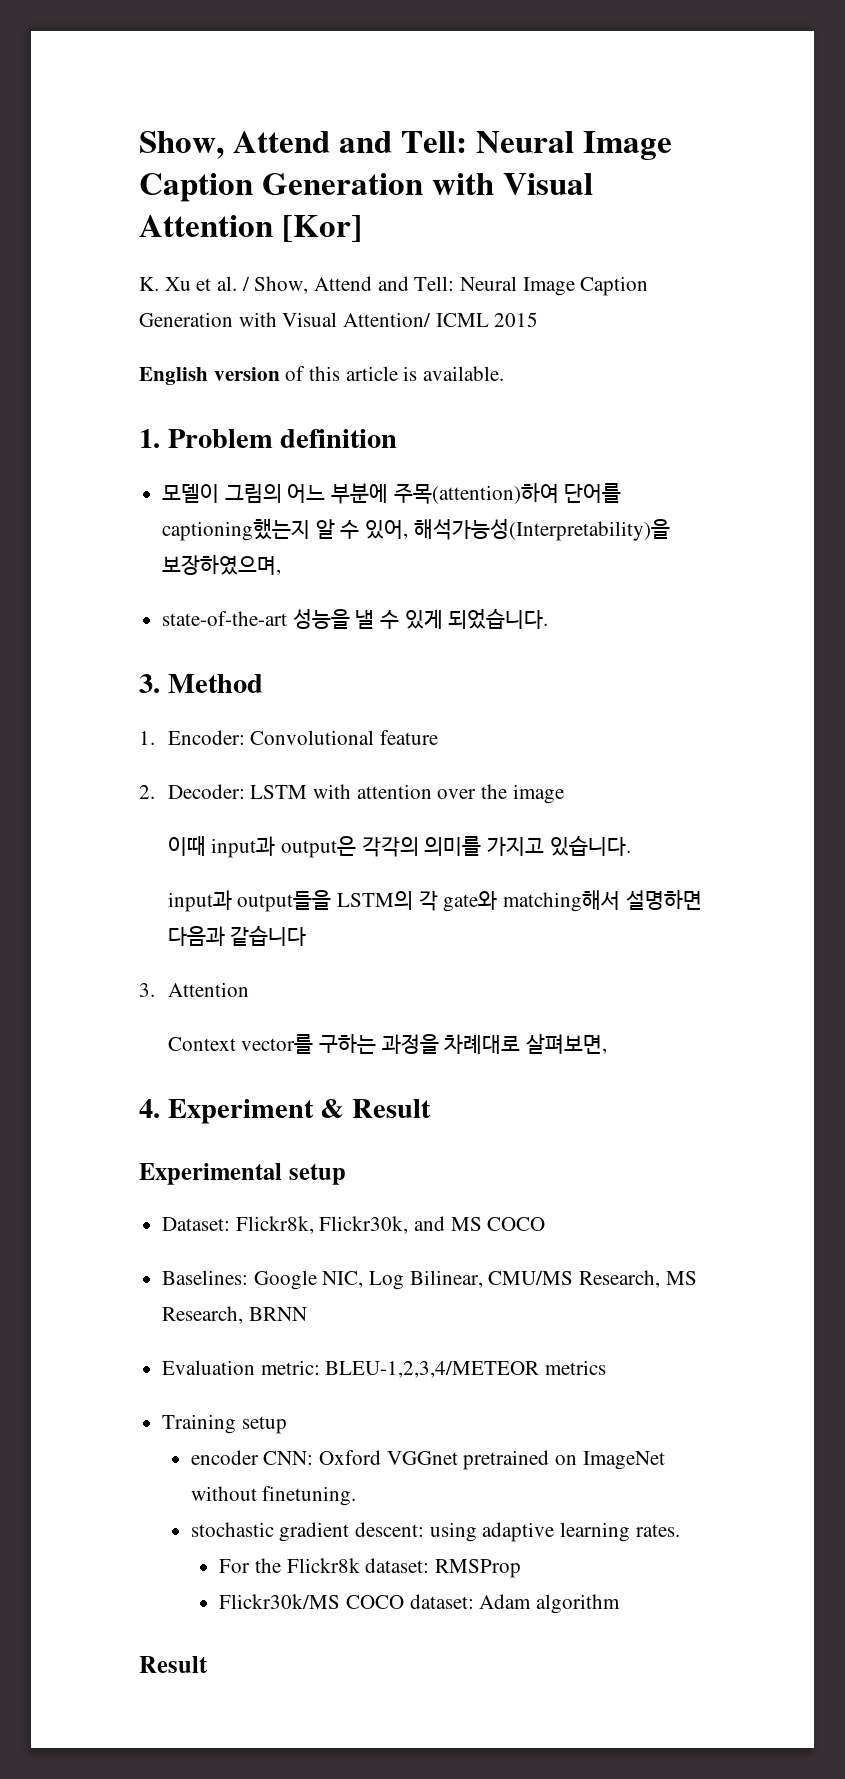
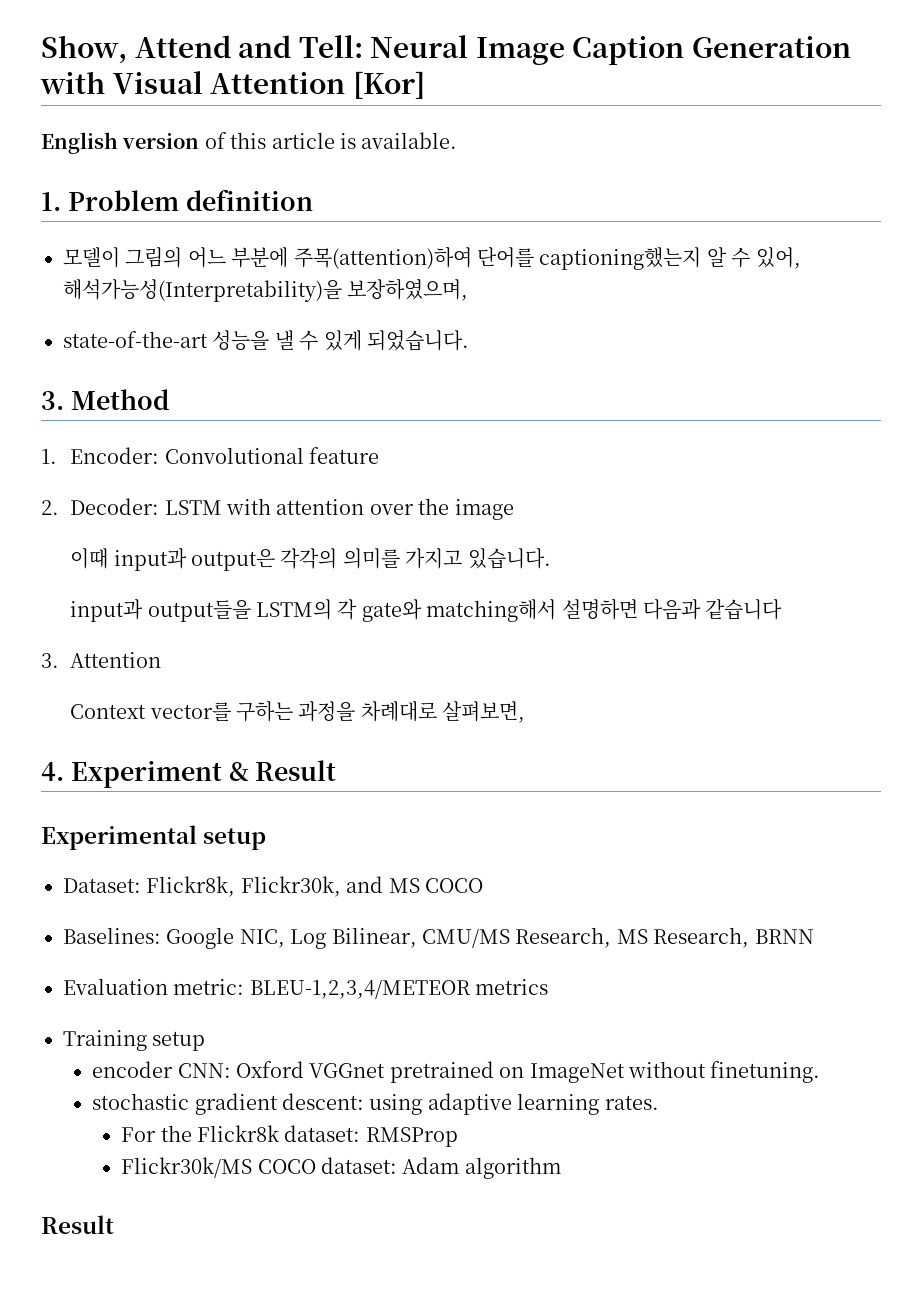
- K. Xu et al. / Show, Attend and Tell: Neural Image Caption Generation with Visual Attention/ ICML 2015

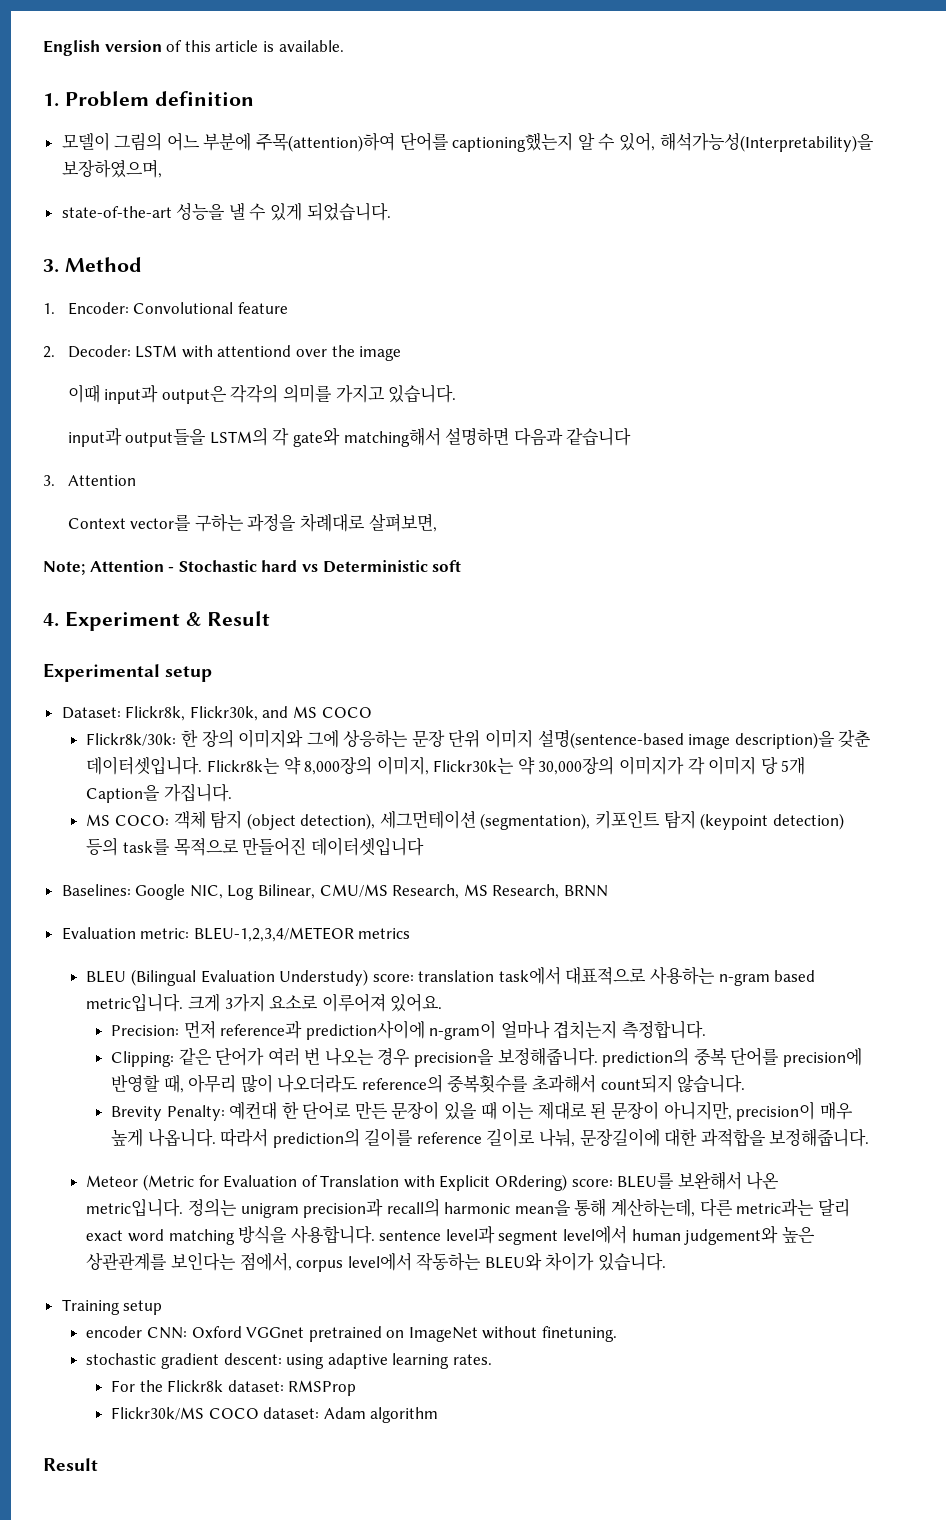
- Show, Attend and Tell: Neural Image Caption Generation with Visual Attention [Kor]
- 2. Decoder: LSTM with attention over the image
+ 2. Decoder: LSTM with attentiond over the image
+ Note; Attention - Stochastic hard vs Deterministic soft
+ Flickr8k/30k: 한 장의 이미지와 그에 상응하는 문장 단위 이미지 설명(sentence-based image description)을 갖춘 데이터셋입니다. Flickr8k는 약 8,000장의 이미지, Flickr30k는 약 30,000장의 이미지가 각 이미지 당 5개 Caption을 가집니다.
+ MS COCO: 객체 탐지 (object detection), 세그먼테이션 (segmentation), 키포인트 탐지 (keypoint detection) 등의 task를 목적으로 만들어진 데이터셋입니다
+ BLEU (Bilingual Evaluation Understudy) score: translation task에서 대표적으로 사용하는 n-gram based metric입니다. 크게 3가지 요소로 이루어져 있어요.
+ Precision: 먼저 reference과 prediction사이에 n-gram이 얼마나 겹치는지 측정합니다.
+ Clipping: 같은 단어가 여러 번 나오는 경우 precision을 보정해줍니다. prediction의 중복 단어를 precision에 반영할 때, 아무리 많이 나오더라도 reference의 중복횟수를 초과해서 count되지 않습니다.
+ Brevity Penalty: 예컨대 한 단어로 만든 문장이 있을 때 이는 제대로 된 문장이 아니지만, precision이 매우 높게 나옵니다. 따라서 prediction의 길이를 reference 길이로 나눠, 문장길이에 대한 과적합을 보정해줍니다.
+ Meteor (Metric for Evaluation of Translation with Explicit ORdering) score: BLEU를 보완해서 나온 metric입니다. 정의는 unigram precision과 recall의 harmonic mean을 통해 계산하는데, 다른 metric과는 달리 exact word matching 방식을 사용합니다. sentence level과 segment level에서 human judgement와 높은 상관관계를 보인다는 점에서, corpus level에서 작동하는 BLEU와 차이가 있습니다.

